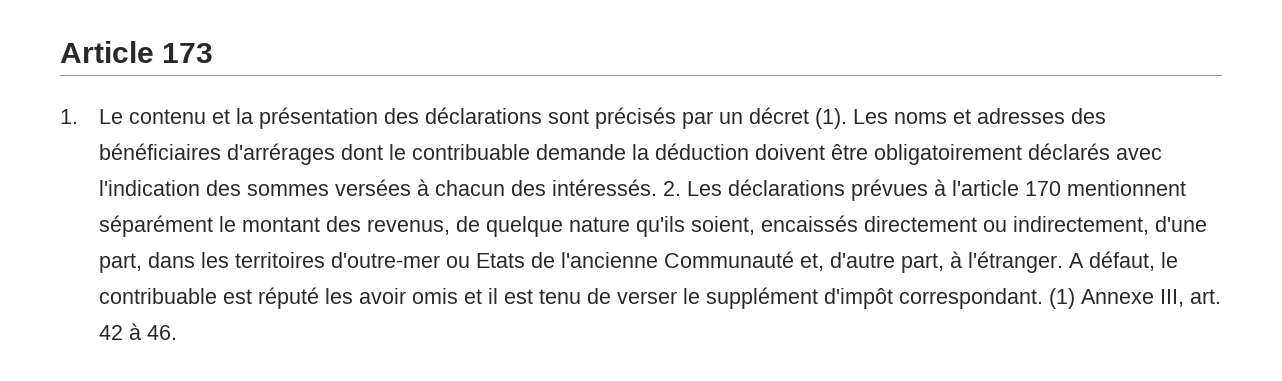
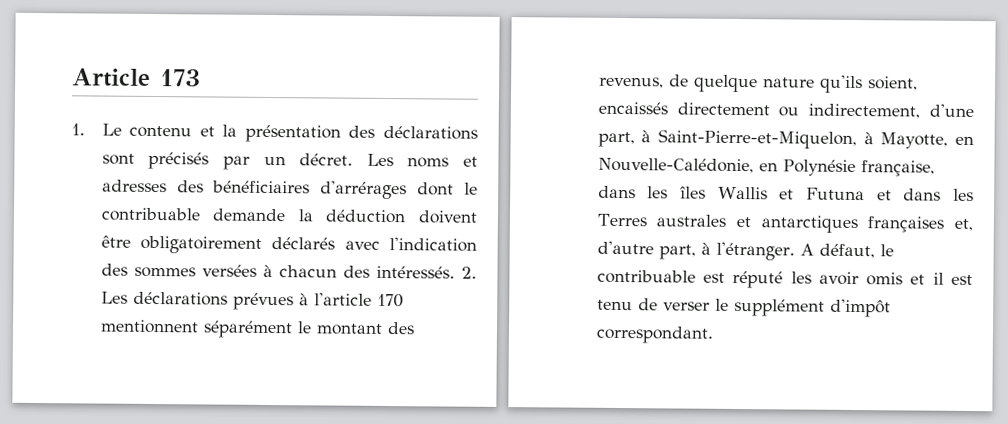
- 1. Le contenu et la présentation des déclarations sont précisés par un décret (1).
+ 1. Le contenu et la présentation des déclarations sont précisés par un décret.
- 2. Les déclarations prévues à l'article 170 mentionnent séparément le montant des revenus, de quelque nature qu'ils soient, encaissés directement ou indirectement, d'une part, dans les territoires d'outre-mer ou Etats de l'ancienne Communauté et, d'autre part, à l'étranger.
+ 2. Les déclarations prévues à l'article 170 mentionnent séparément le montant des revenus, de quelque nature qu'ils soient, encaissés directement ou indirectement, d'une part, à Saint-Pierre-et-Miquelon, à Mayotte, en Nouvelle-Calédonie, en Polynésie française, dans les îles Wallis et Futuna et dans les Terres australes et antarctiques françaises et, d'autre part, à l'étranger.
- (1) Annexe III, art. 42 à 46.

